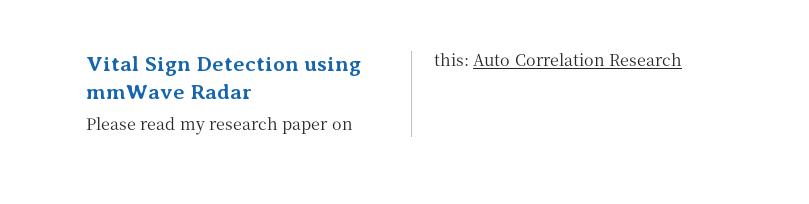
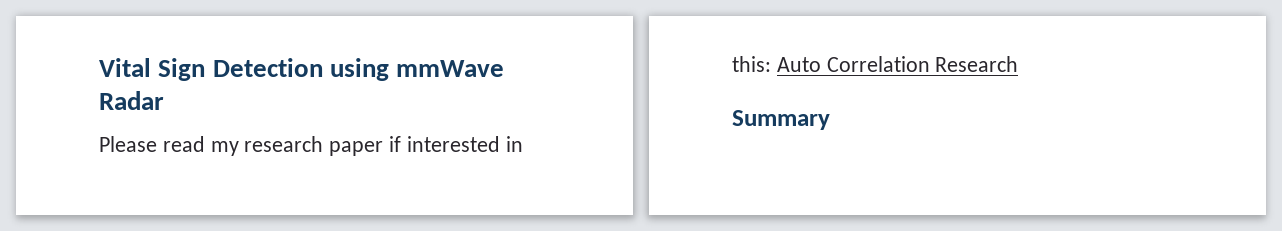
- Please read my research paper on this: Auto Correlation Research
+ Please read my research paper if interested in this: Auto Correlation Research
+ Summary

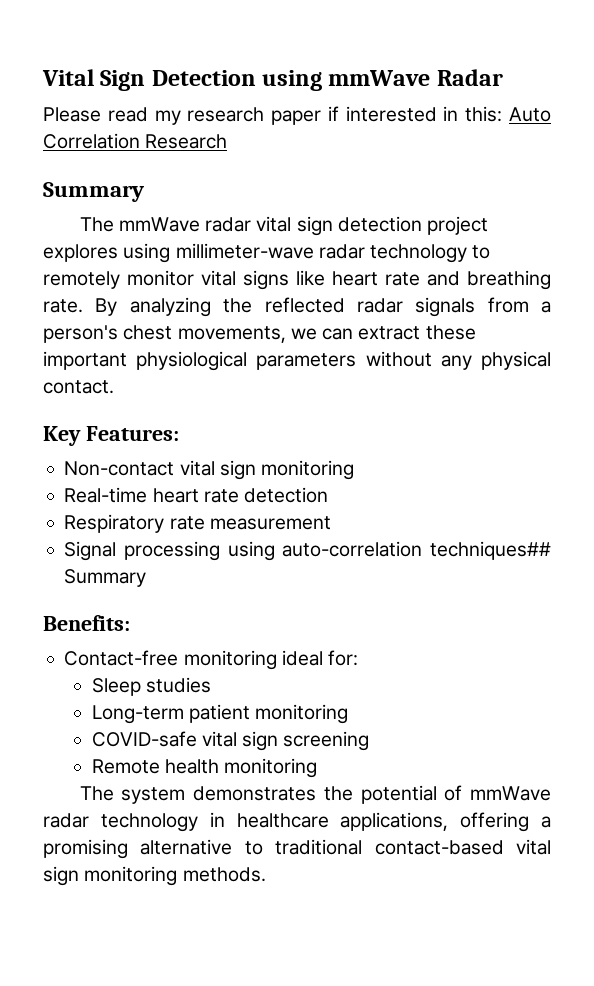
+ The mmWave radar vital sign detection project explores using millimeter-wave radar technology to remotely monitor vital signs like heart rate and breathing rate. By analyzing the reflected radar signals from a person's chest movements, we can extract these important physiological parameters without any physical contact.
+ Key Features:
+ Non-contact vital sign monitoring
+ Real-time heart rate detection
+ Respiratory rate measurement
+ Signal processing using auto-correlation techniques## Summary
+ Benefits:
+ Contact-free monitoring ideal for:
+ Sleep studies
+ Long-term patient monitoring
+ COVID-safe vital sign screening
+ Remote health monitoring
+ The system demonstrates the potential of mmWave radar technology in healthcare applications, offering a promising alternative to traditional contact-based vital sign monitoring methods.

